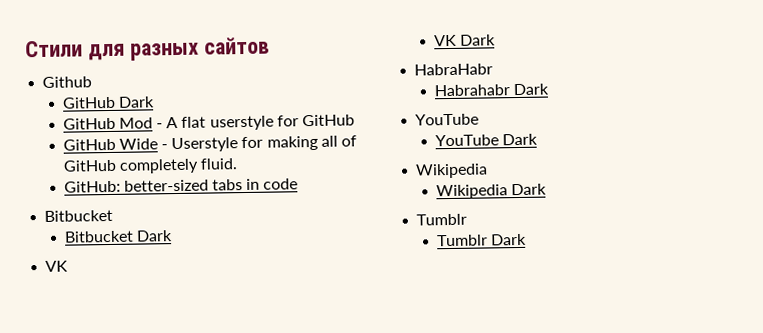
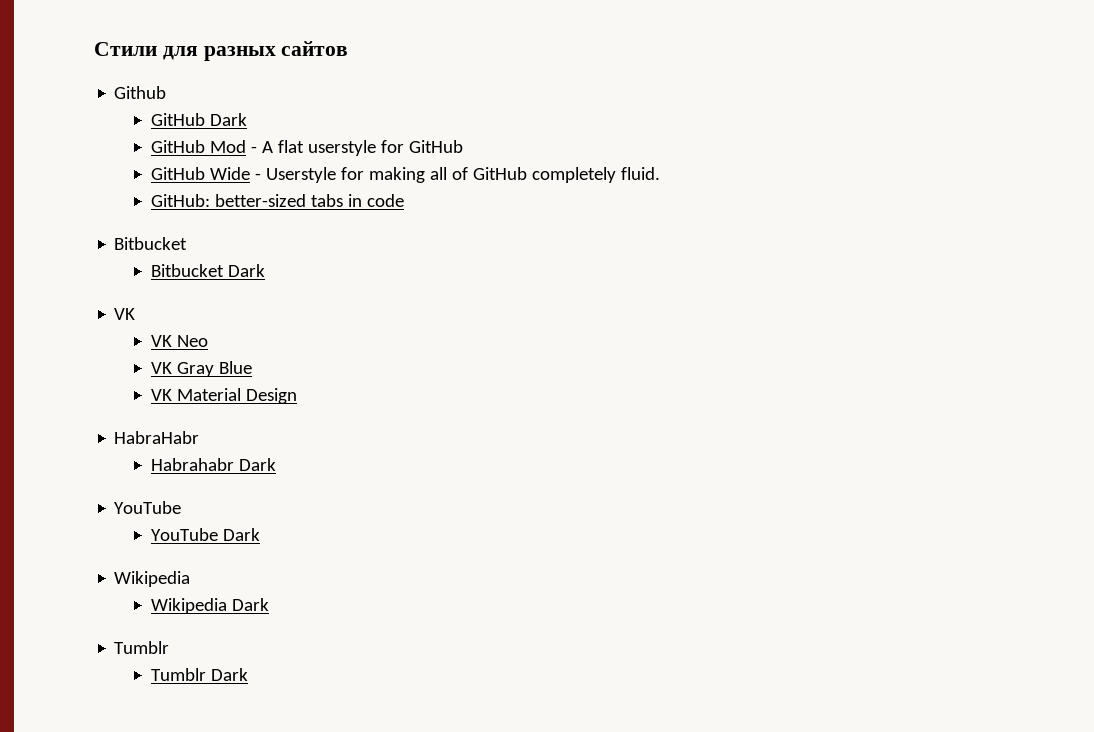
- VK Dark
+ VK Neo
+ VK Gray Blue
+ VK Material Design

